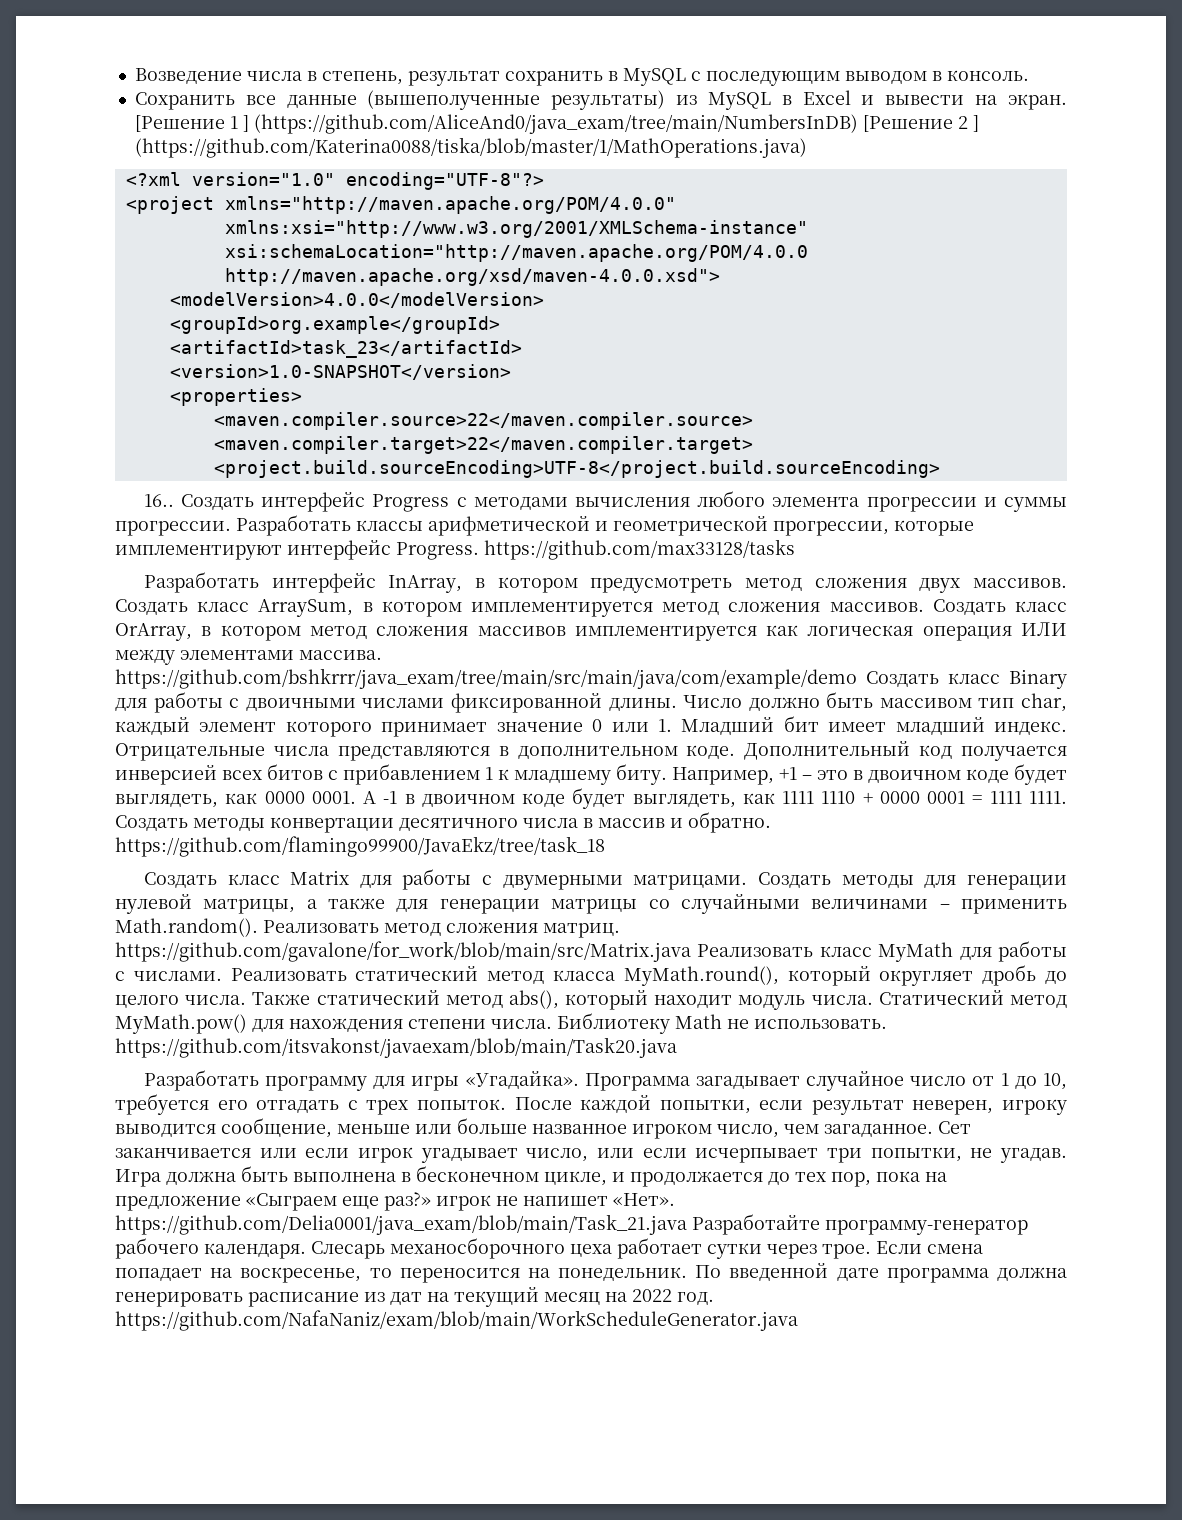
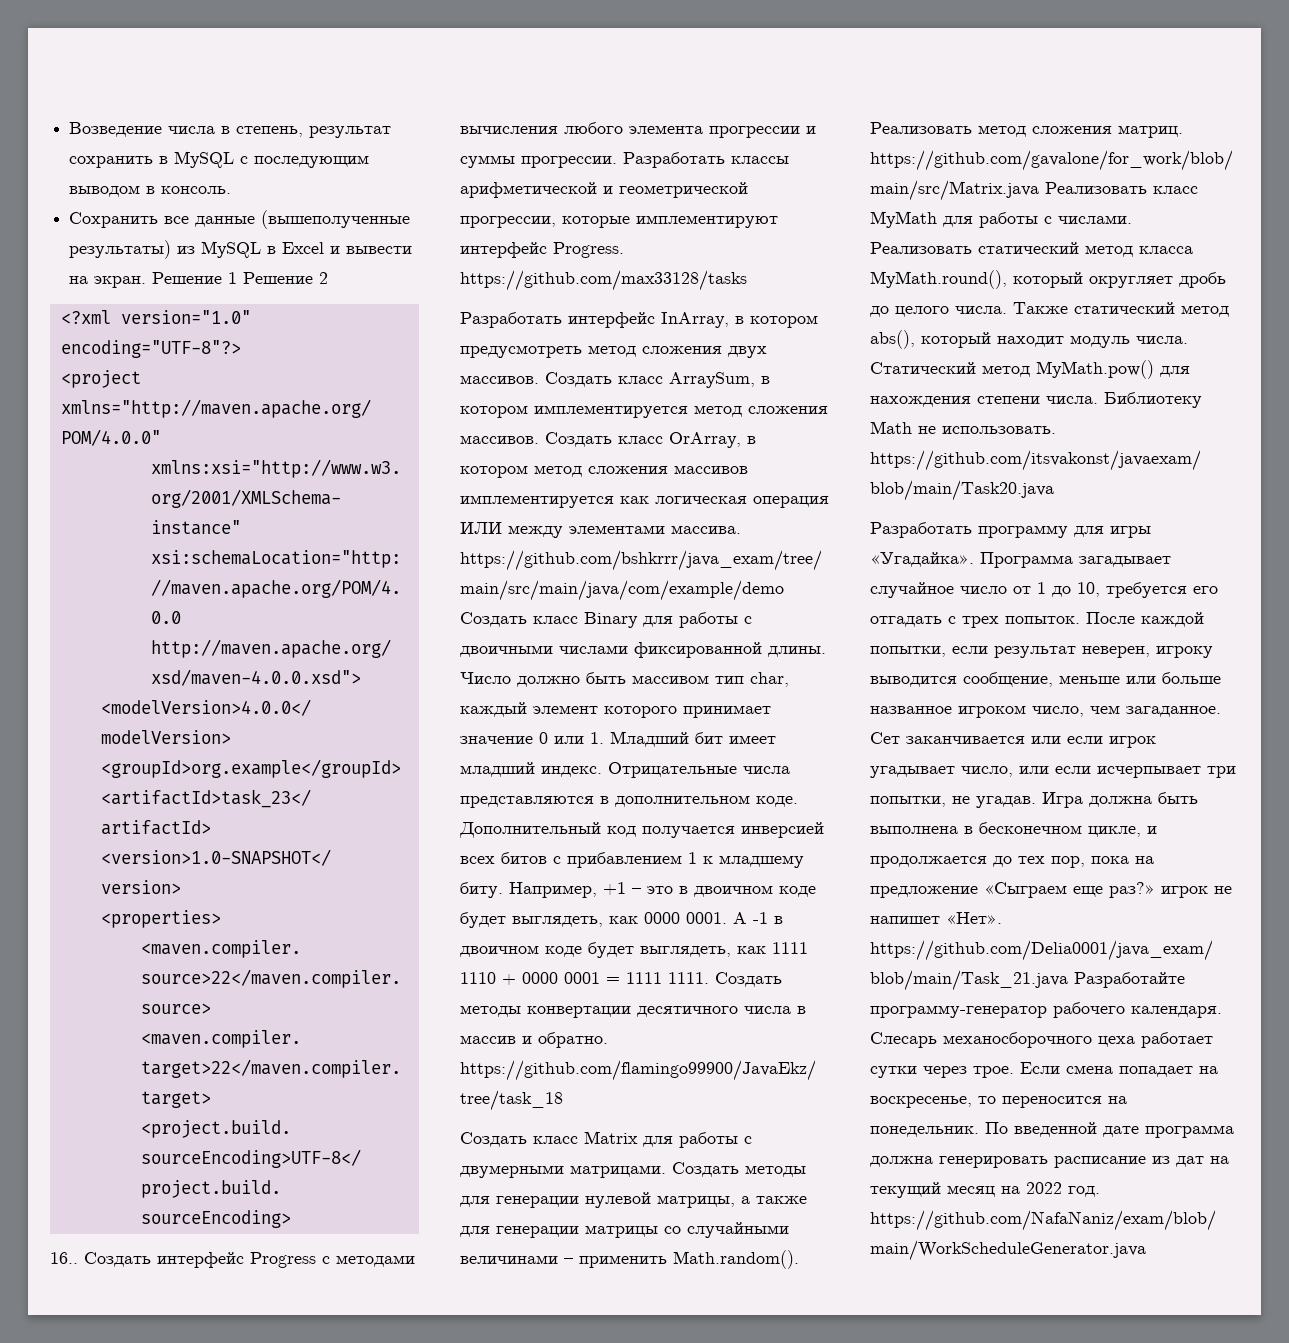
- [Решение 1 ] (https://github.com/AliceAnd0/java_exam/tree/main/NumbersInDB) [Решение 2 ] (https://github.com/Katerina0088/tiska/blob/master/1/MathOperations.java)
+ Решение 1 Решение 2

